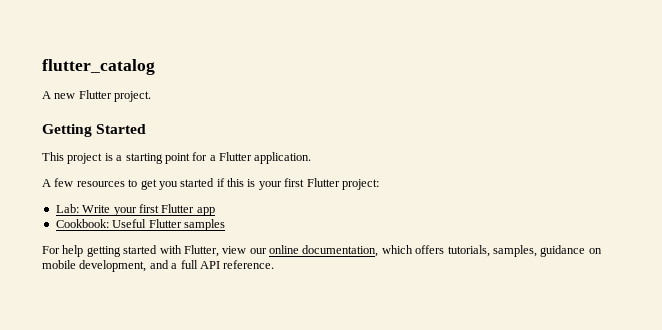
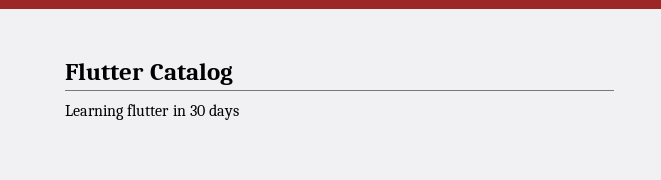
- flutter_catalog
- A new Flutter project.
- Getting Started
- This project is a starting point for a Flutter application.
- A few resources to get you started if this is your first Flutter project:
- Lab: Write your first Flutter app
- Cookbook: Useful Flutter samples
- For help getting started with Flutter, view our online documentation, which offers tutorials, samples, guidance on mobile development, and a full API reference.
+ Flutter Catalog
+ Learning flutter in 30 days

